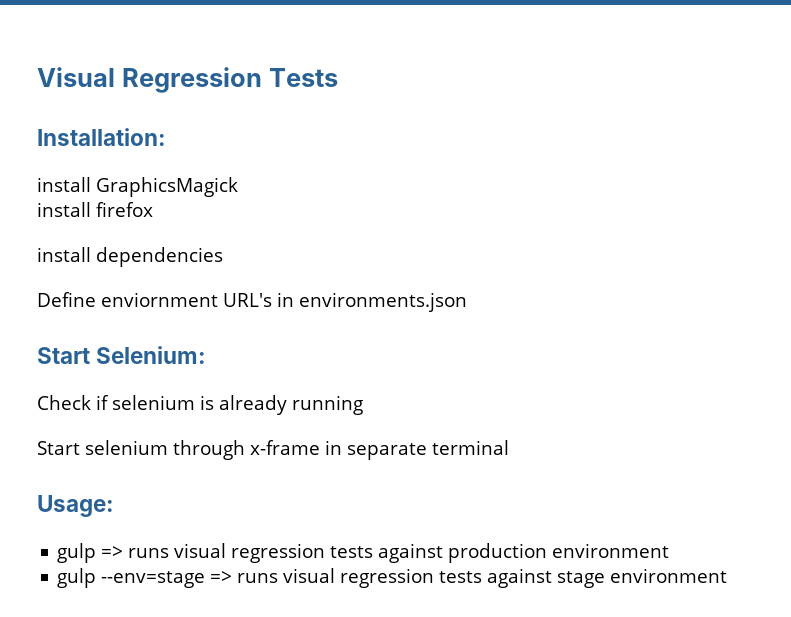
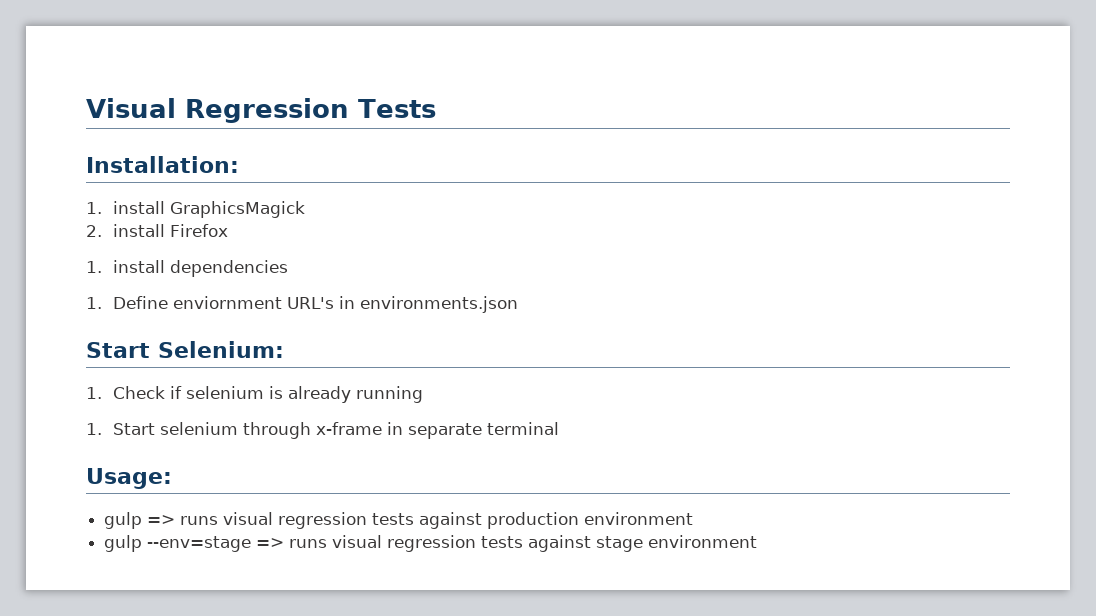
- install GraphicsMagick
+ 1. install GraphicsMagick
- install firefox
- install dependencies
+ 2. install Firefox
+ 1. install dependencies
- Define enviornment URL's in environments.json
+ 1. Define enviornment URL's in environments.json
- Check if selenium is already running
+ 1. Check if selenium is already running
- Start selenium through x-frame in separate terminal
+ 1. Start selenium through x-frame in separate terminal

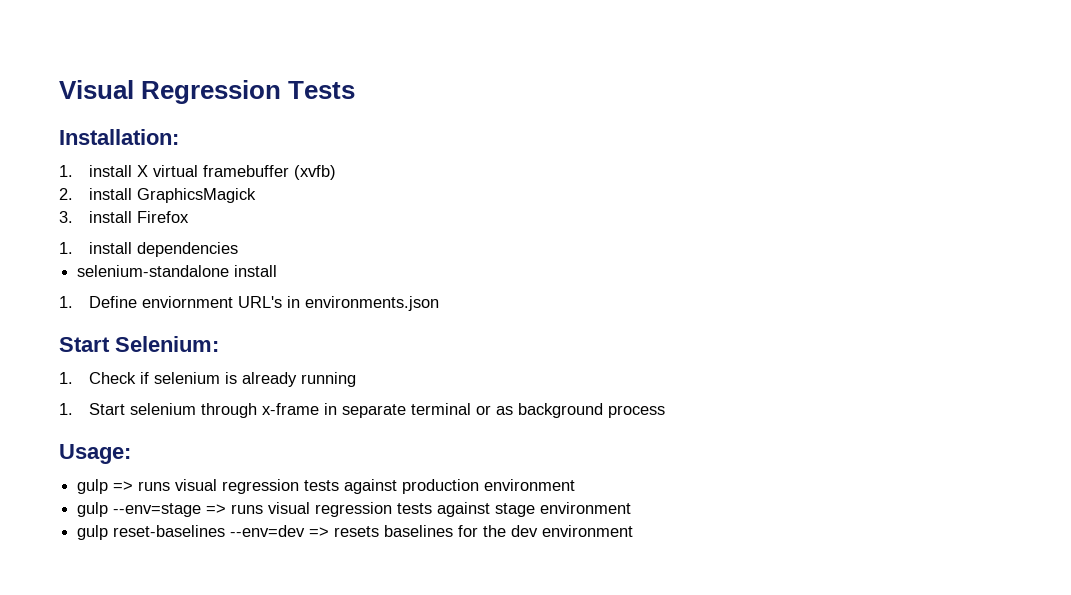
- 1. install GraphicsMagick
+ 1. install X virtual framebuffer (xvfb)
+ 2. install GraphicsMagick
- 2. install Firefox
+ 3. install Firefox
+ selenium-standalone install
- 1. Start selenium through x-frame in separate terminal
+ 1. Start selenium through x-frame in separate terminal or as background process
+ gulp reset-baselines --env=dev => resets baselines for the dev environment

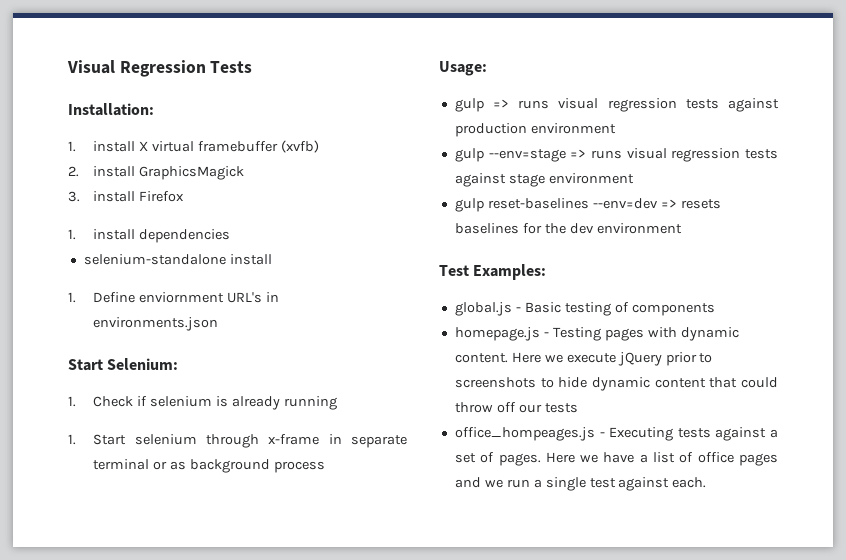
+ Test Examples:
+ global.js - Basic testing of components
+ homepage.js - Testing pages with dynamic content. Here we execute jQuery prior to screenshots to hide dynamic content that could throw off our tests
+ office_hompeages.js - Executing tests against a set of pages. Here we have a list of office pages and we run a single test against each.

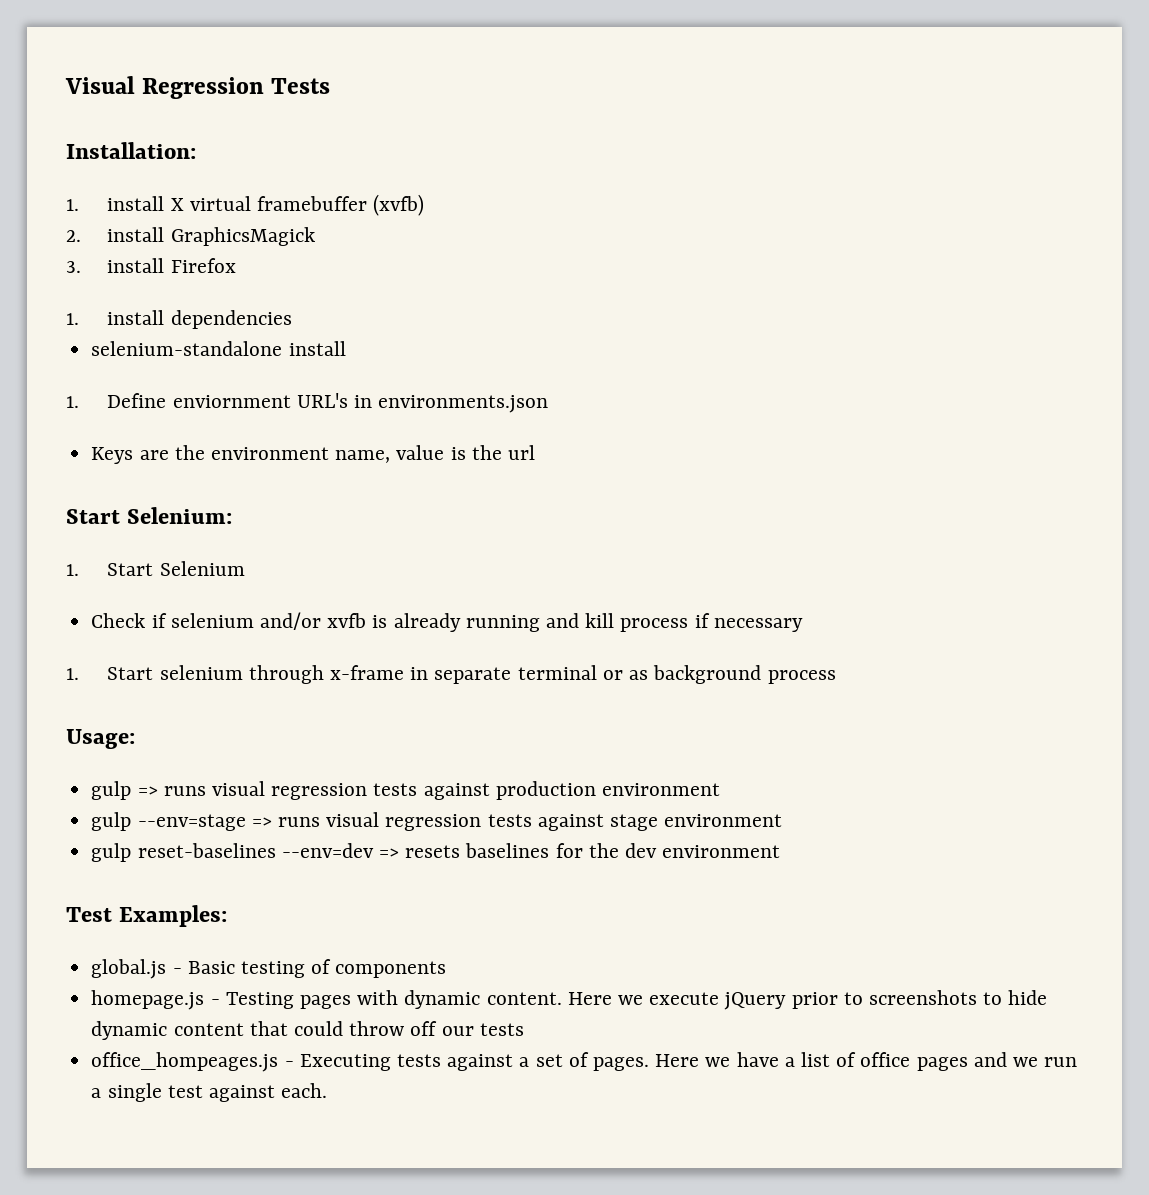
+ Keys are the environment name, value is the url
- 1. Check if selenium is already running
+ 1. Start Selenium
+ Check if selenium and/or xvfb is already running and kill process if necessary

